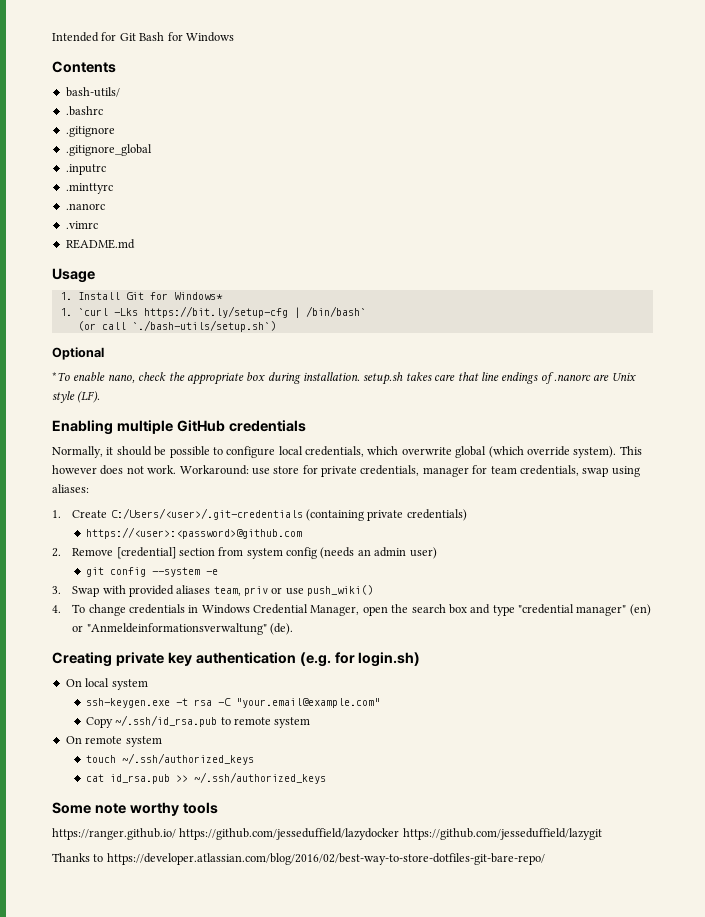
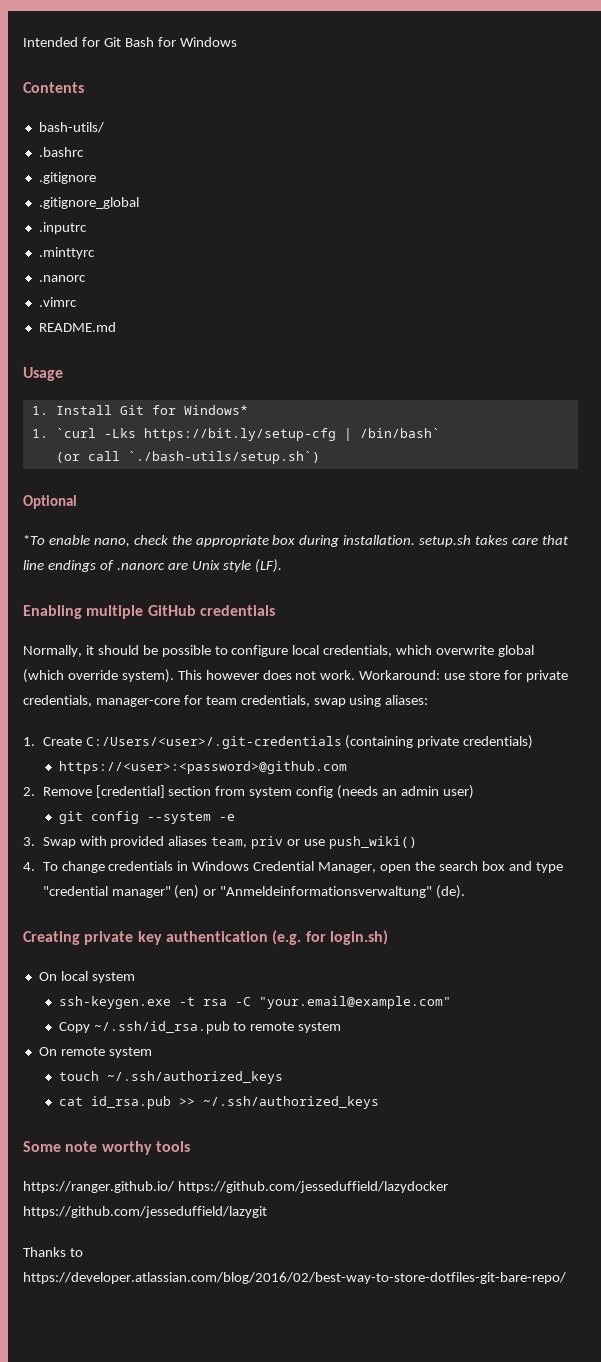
- Workaround: use store for private credentials, manager for team credentials, swap using aliases:
+ Workaround: use store for private credentials, manager-core for team credentials, swap using aliases:

